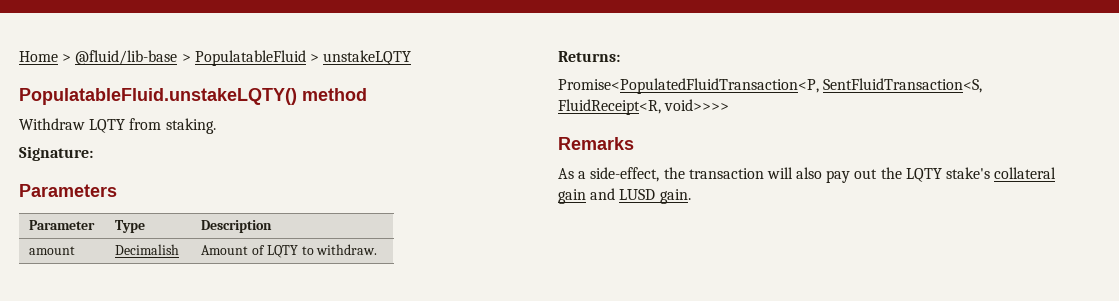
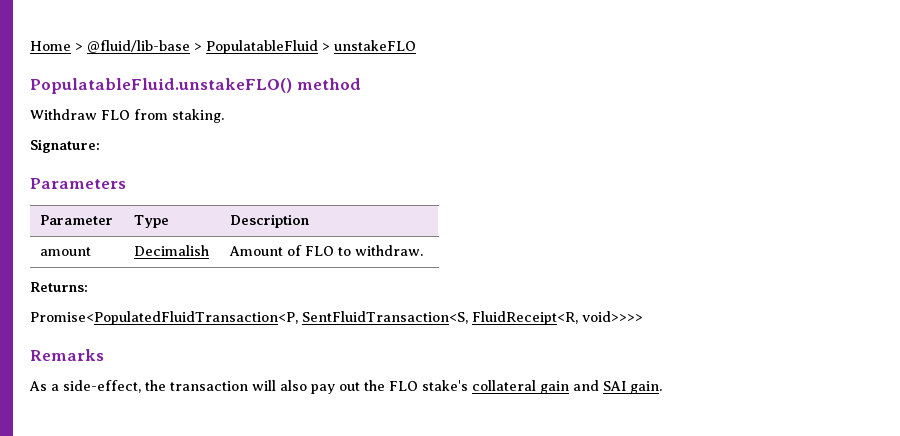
- Home > @fluid/lib-base > PopulatableFluid > unstakeLQTY
- PopulatableFluid.unstakeLQTY() method
+ Home > @fluid/lib-base > PopulatableFluid > unstakeFLO
+ PopulatableFluid.unstakeFLO() method
- Withdraw LQTY from staking.
+ Withdraw FLO from staking.
- amount | Decimalish | Amount of LQTY to withdraw.
+ amount | Decimalish | Amount of FLO to withdraw.
- As a side-effect, the transaction will also pay out the LQTY stake's collateral gain and LUSD gain.
+ As a side-effect, the transaction will also pay out the FLO stake's collateral gain and SAI gain.

